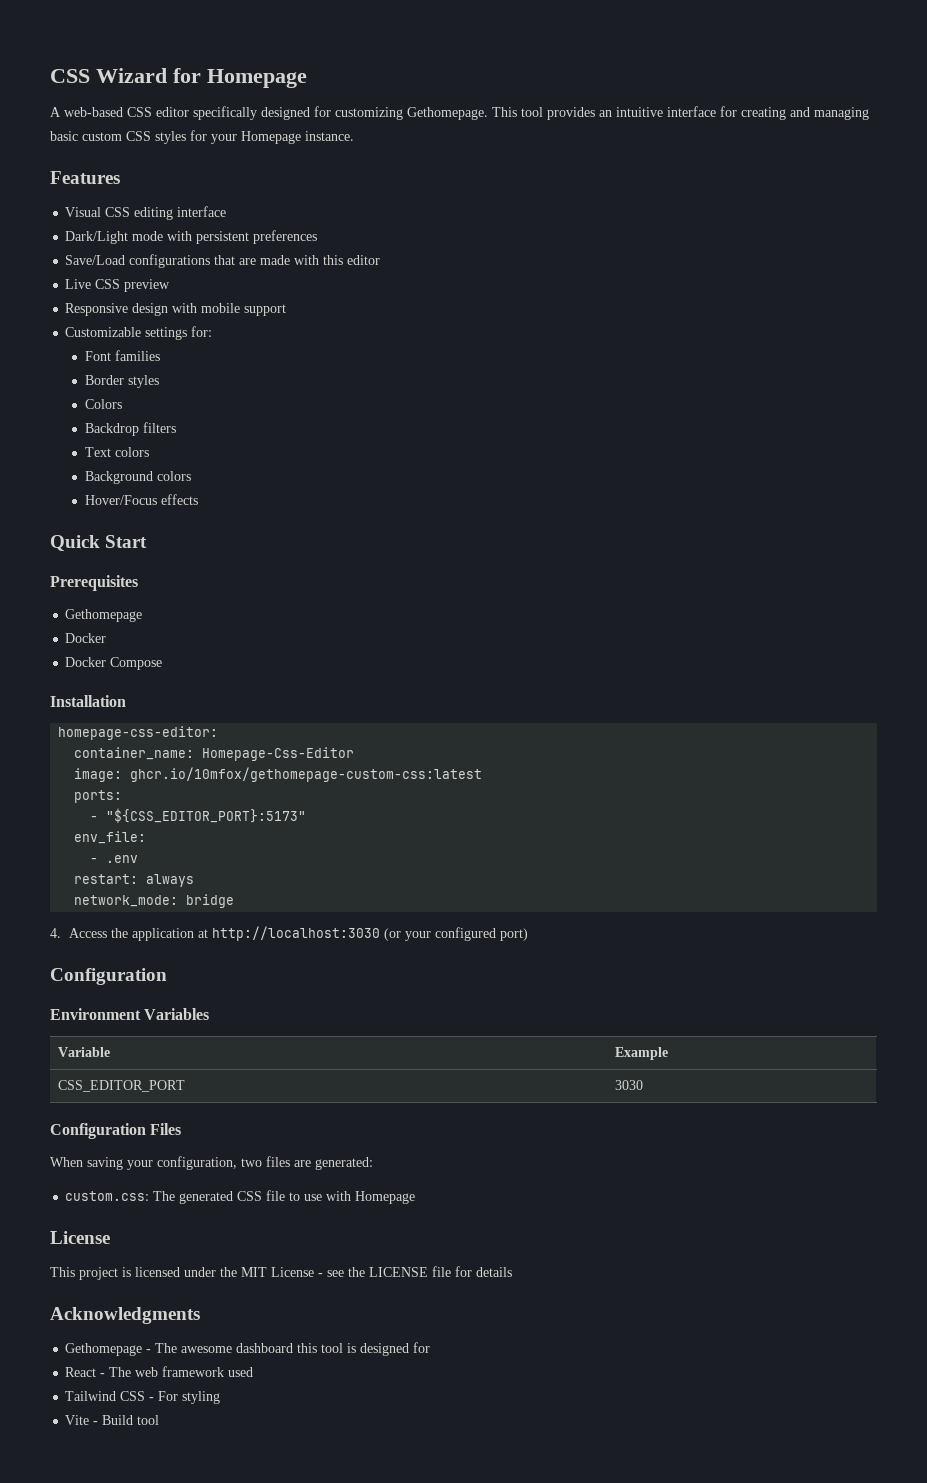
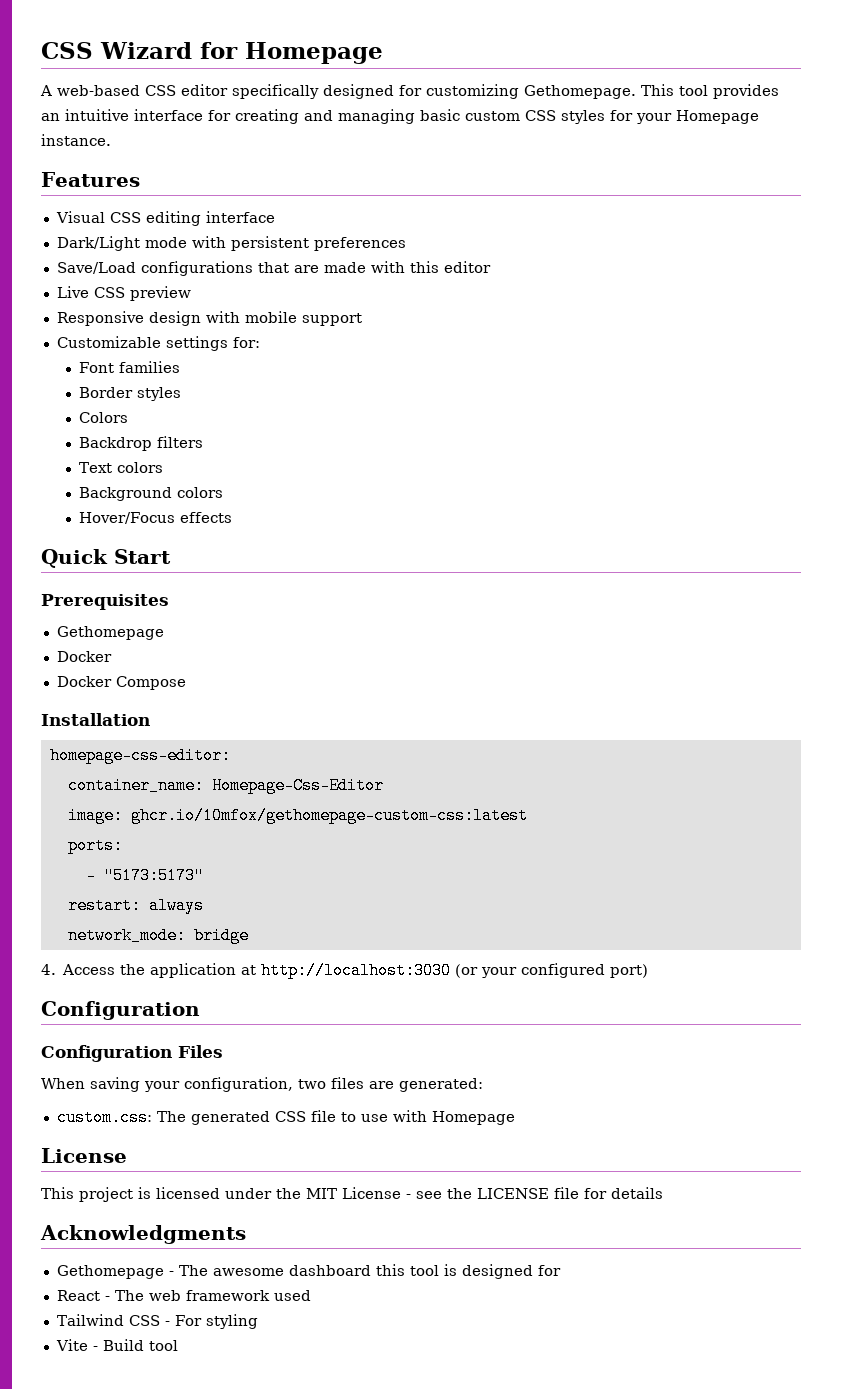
- - "${CSS_EDITOR_PORT}:5173"
- env_file:
- - .env
+ - "5173:5173"
- Environment Variables
- Variable | Example
- CSS_EDITOR_PORT | 3030

